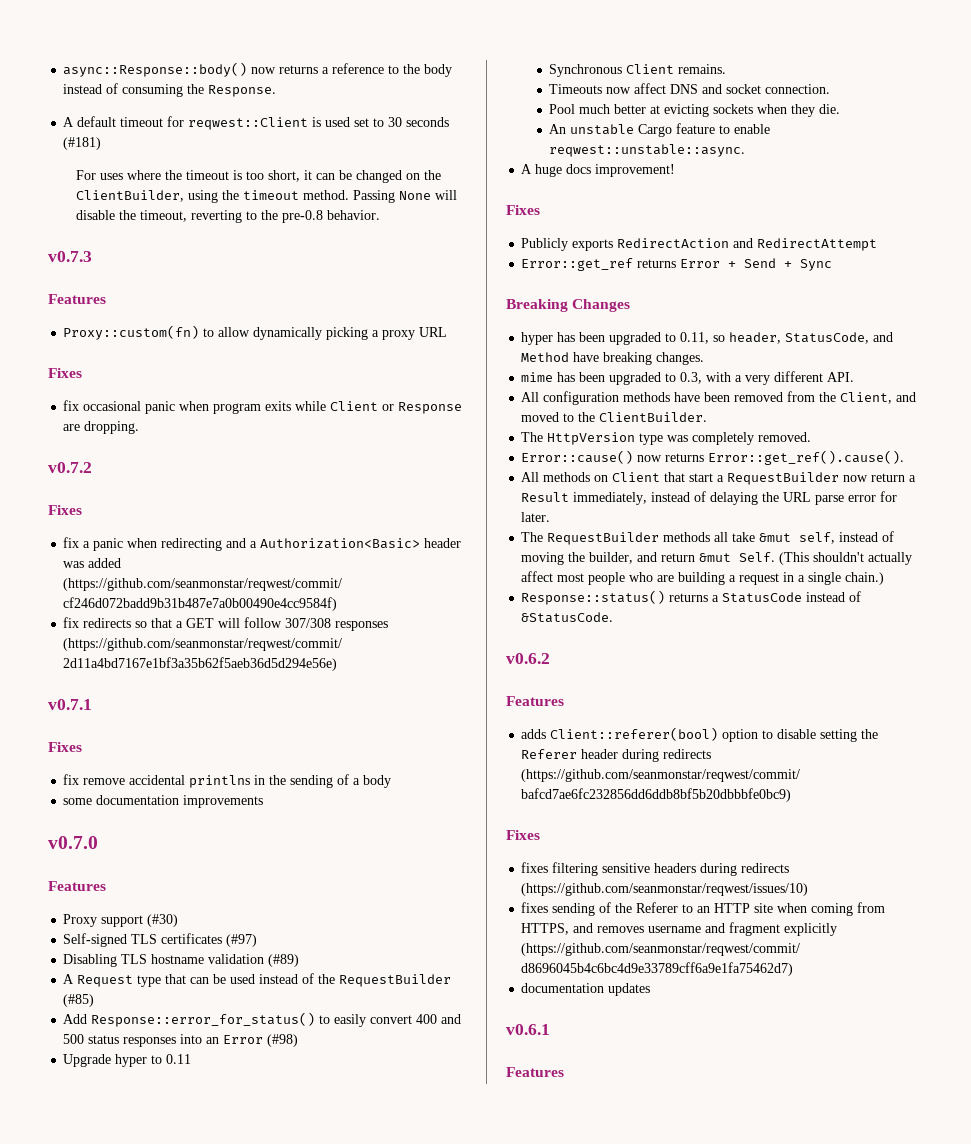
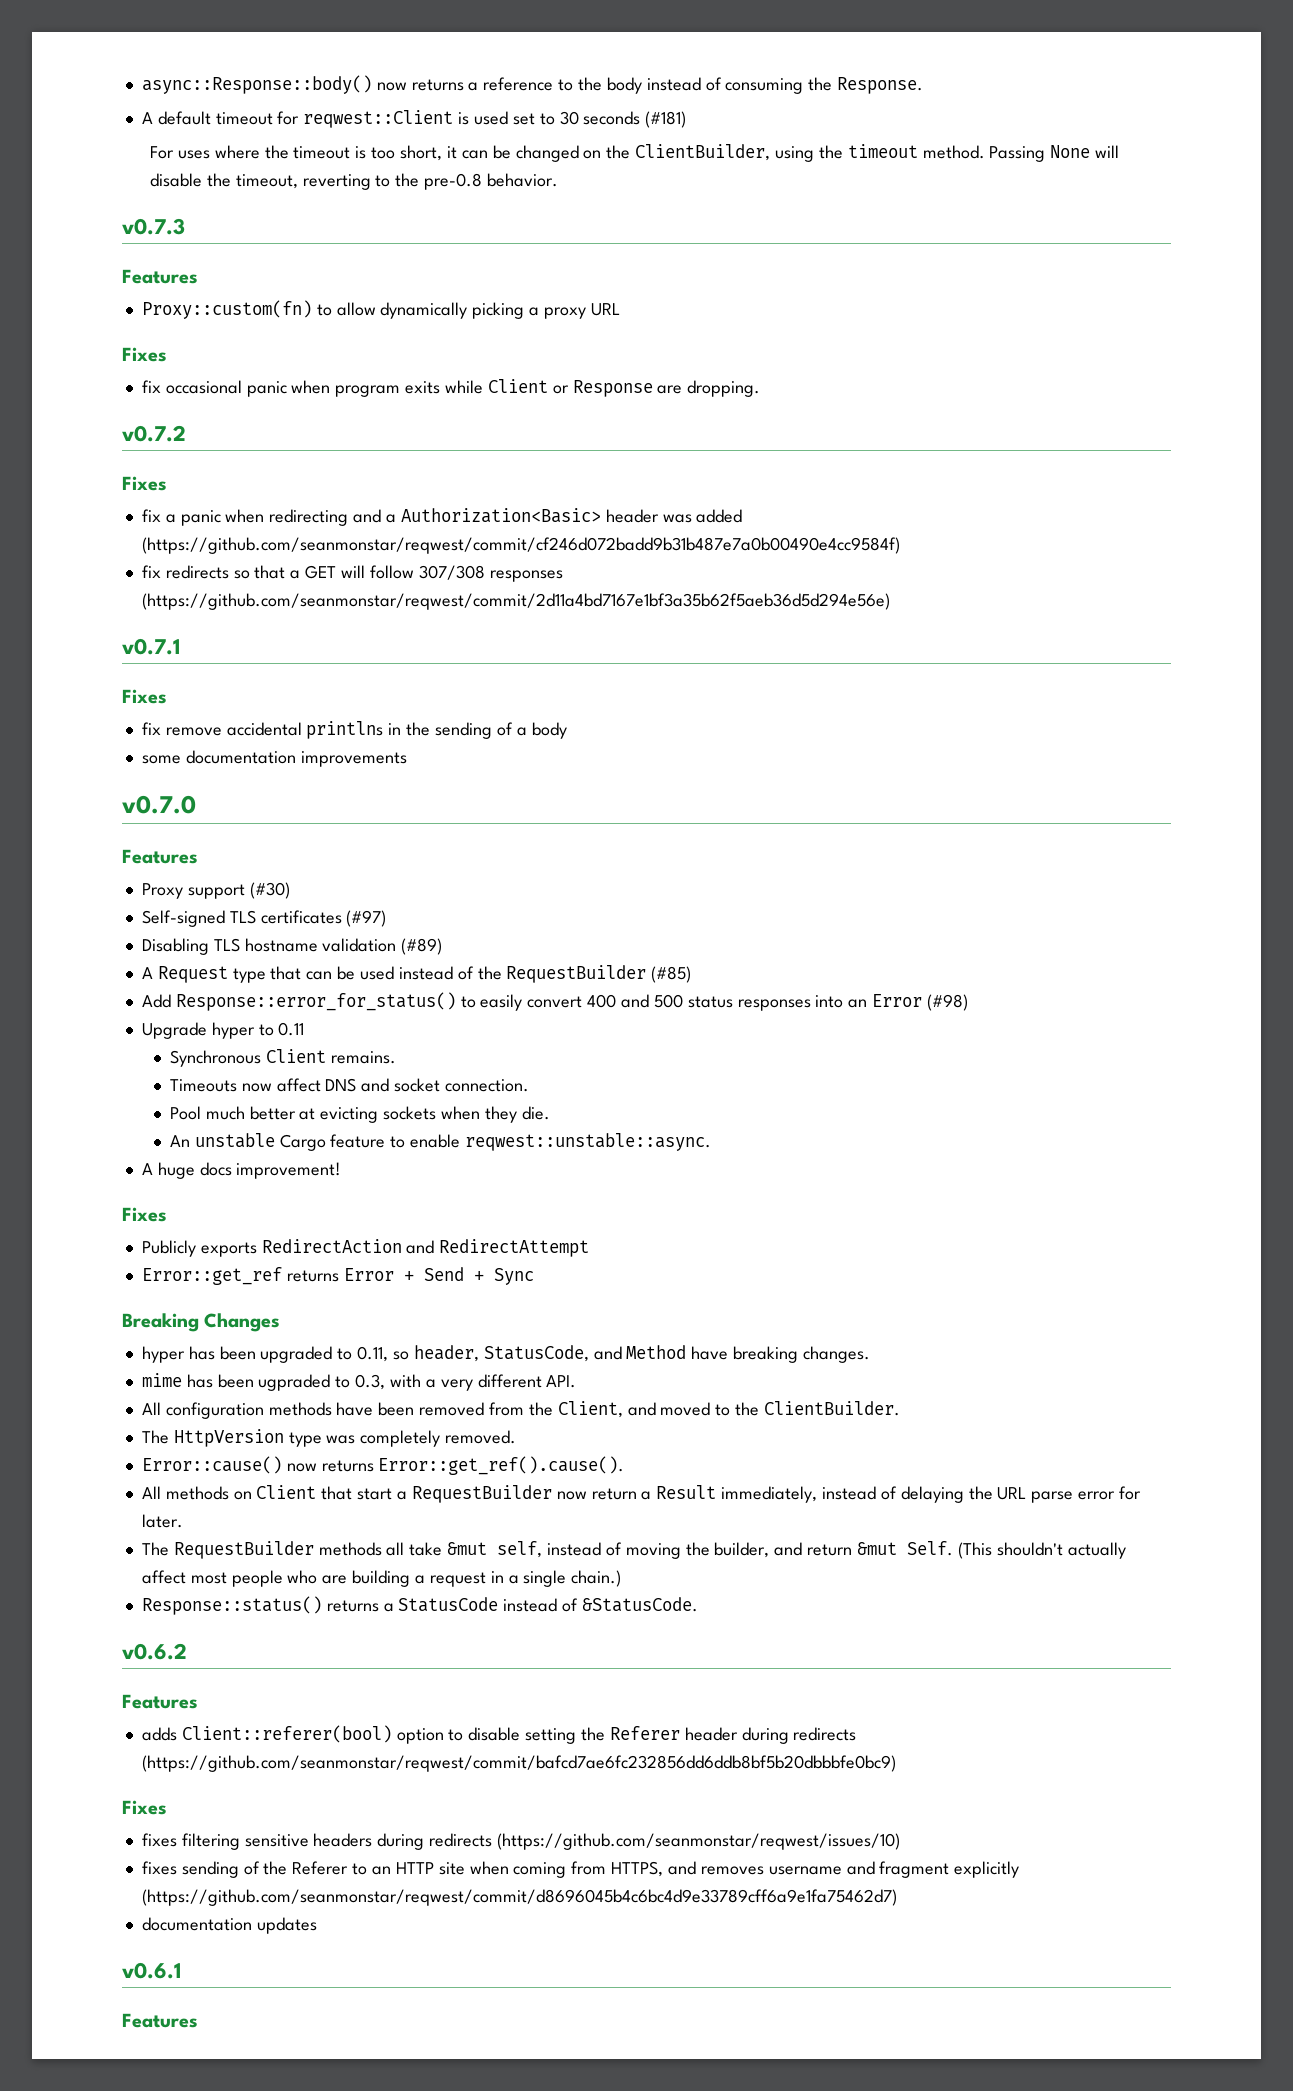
- mime has been upgraded to 0.3, with a very different API.
+ mime has been ugpraded to 0.3, with a very different API.

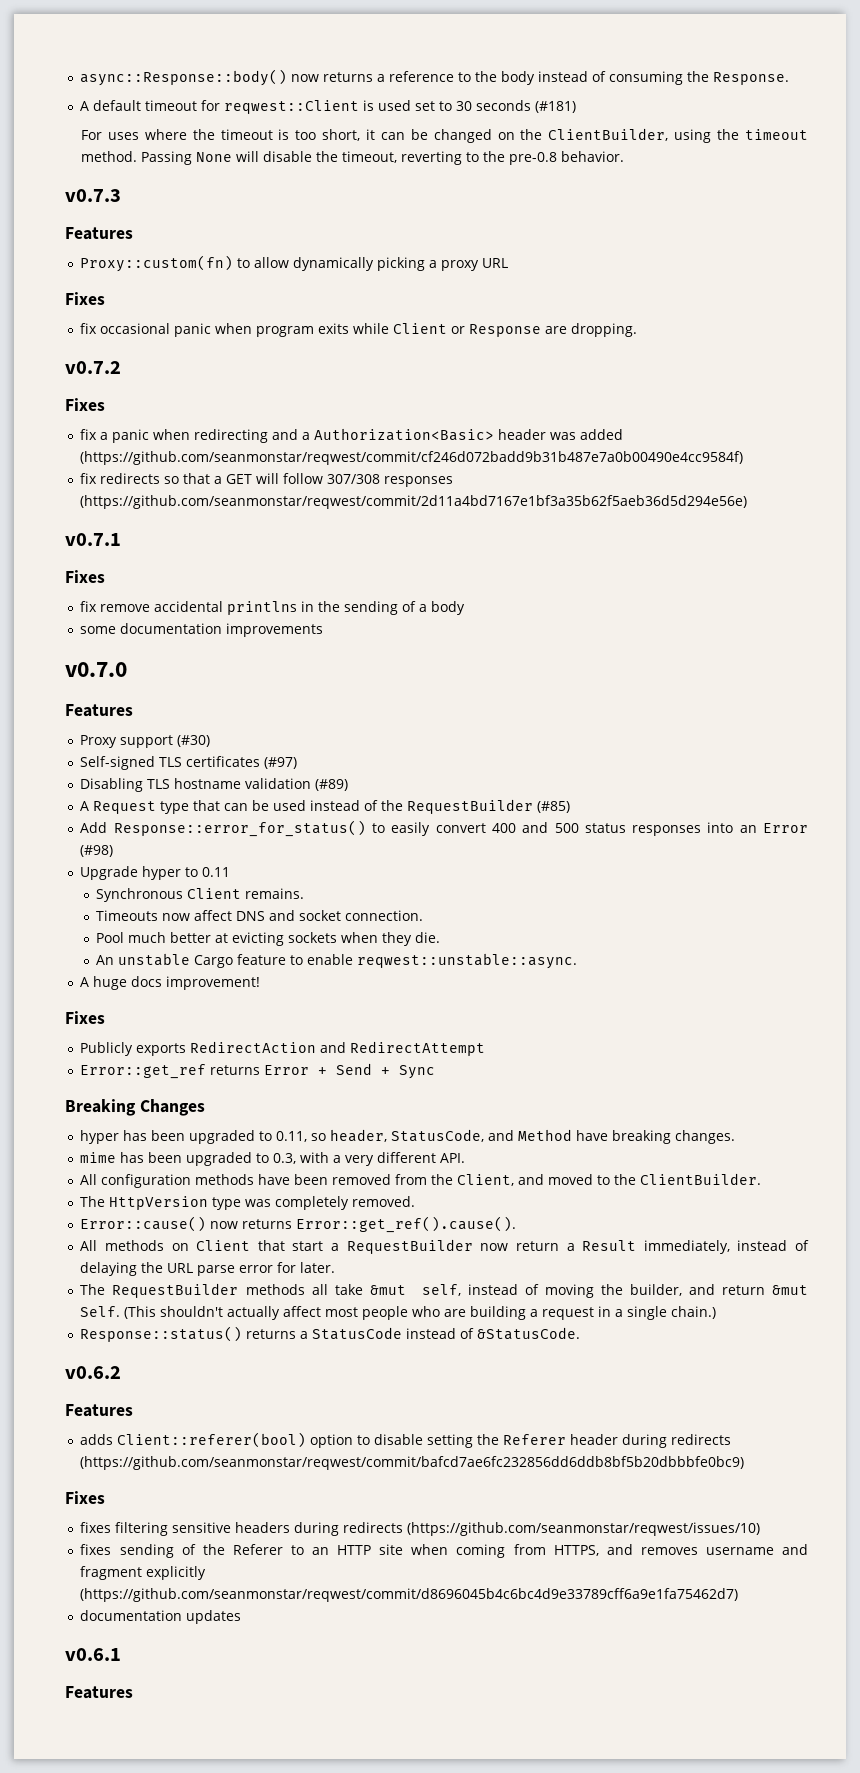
- mime has been ugpraded to 0.3, with a very different API.
+ mime has been upgraded to 0.3, with a very different API.

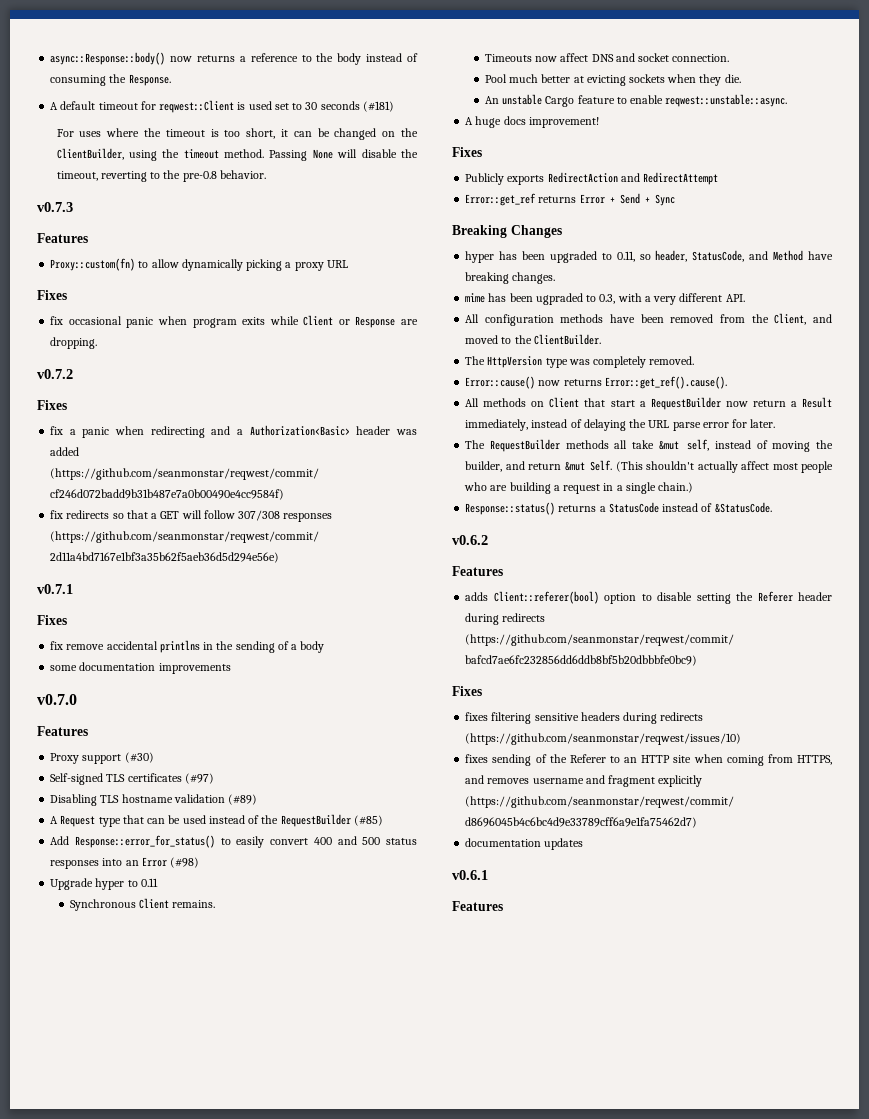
- mime has been upgraded to 0.3, with a very different API.
+ mime has been ugpraded to 0.3, with a very different API.

